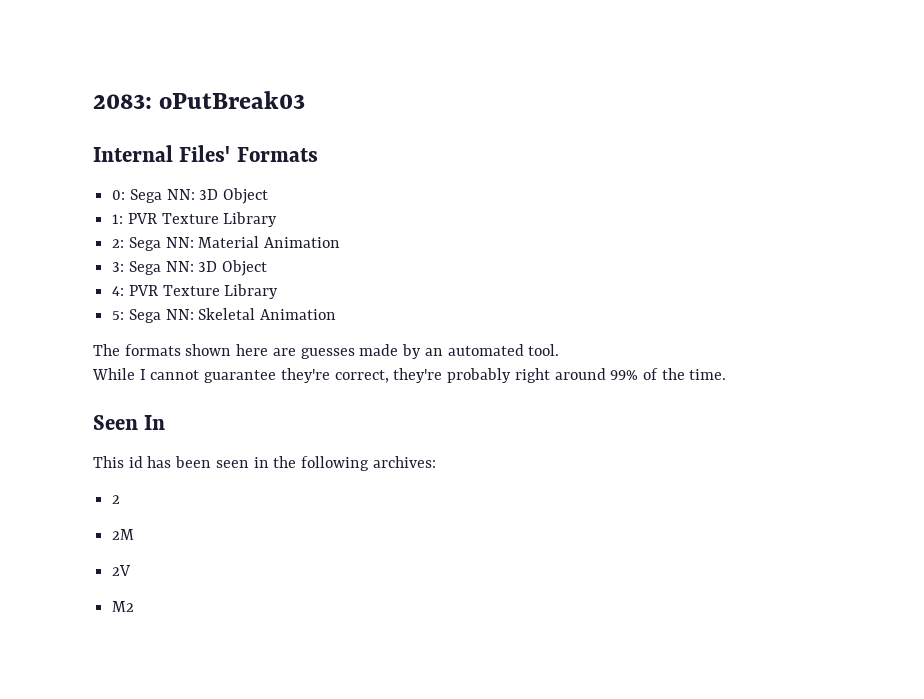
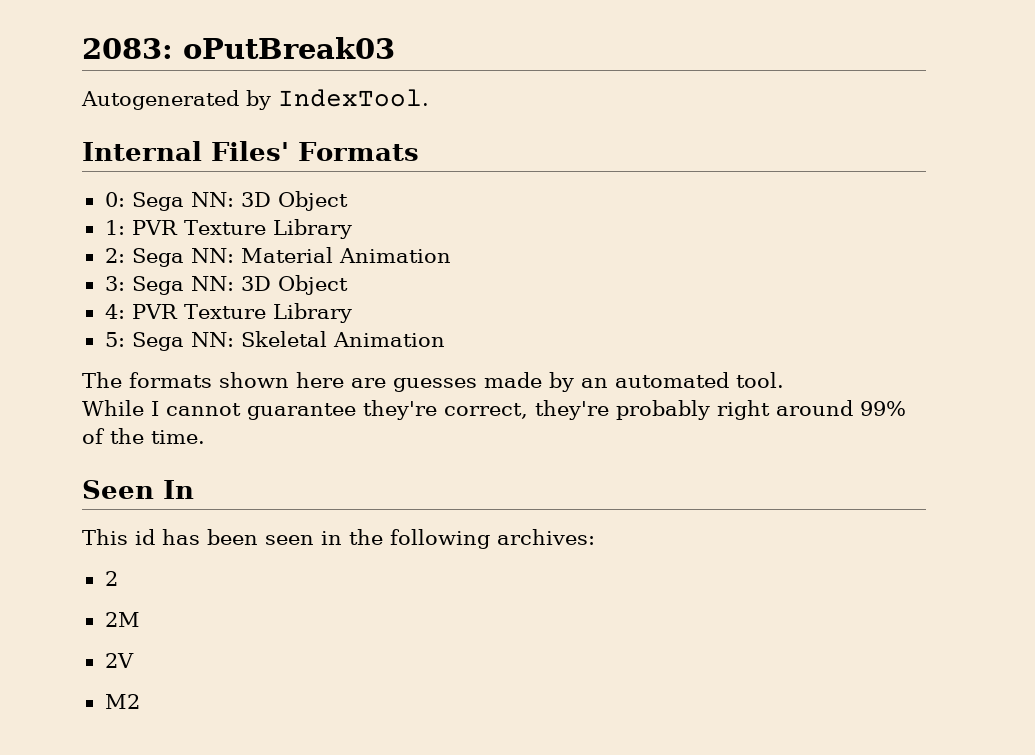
+ Autogenerated by IndexTool.

